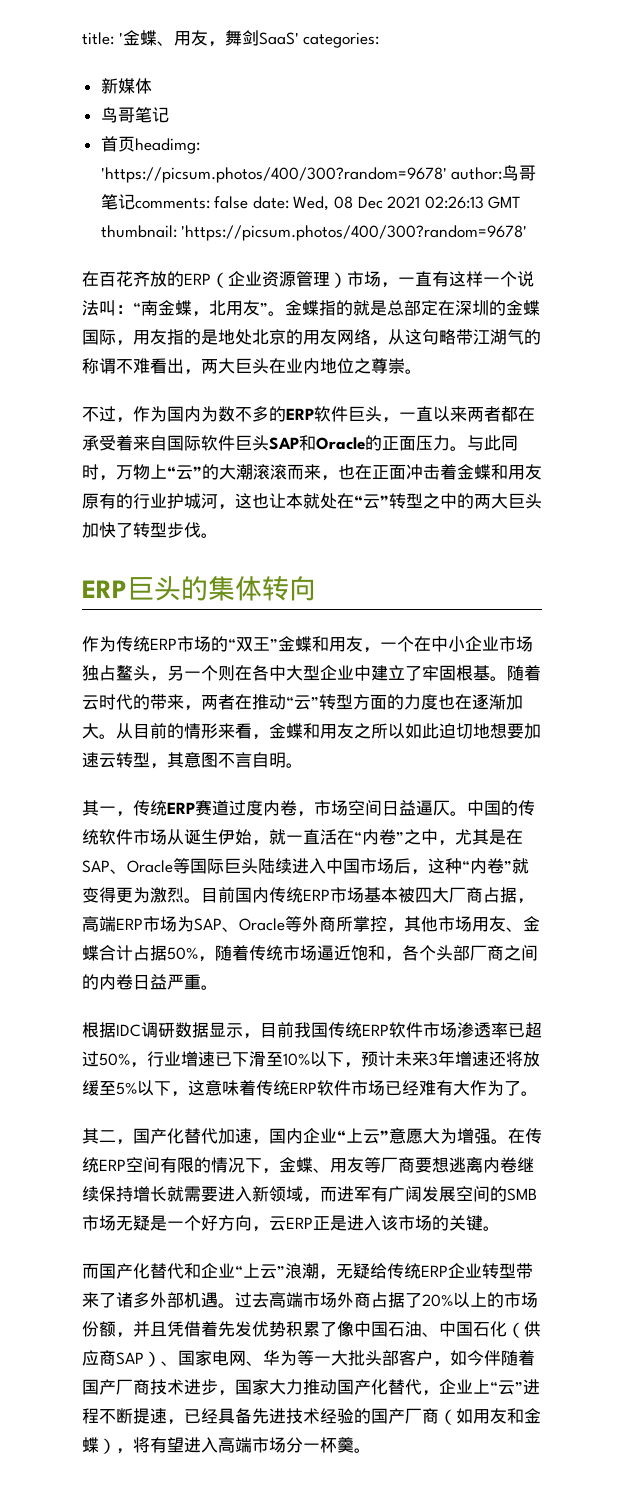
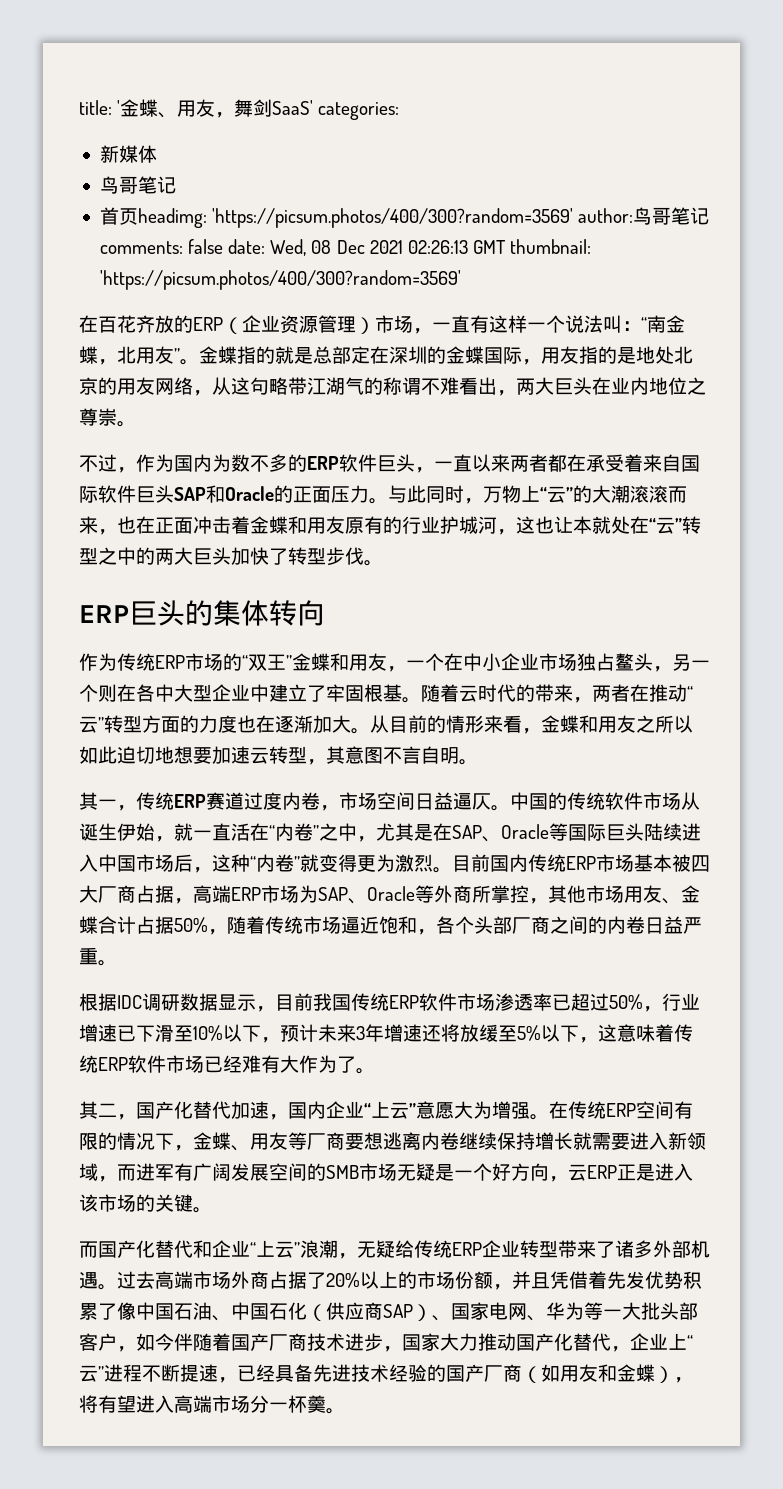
- 首页headimg: 'https://picsum.photos/400/300?random=9678' author:鸟哥笔记comments: false date: Wed, 08 Dec 2021 02:26:13 GMT thumbnail: 'https://picsum.photos/400/300?random=9678'
+ 首页headimg: 'https://picsum.photos/400/300?random=3569' author:鸟哥笔记comments: false date: Wed, 08 Dec 2021 02:26:13 GMT thumbnail: 'https://picsum.photos/400/300?random=3569'

